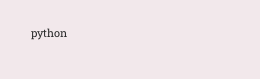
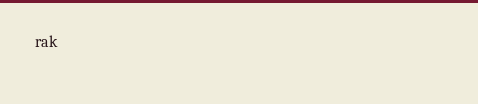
- python
+ rak

